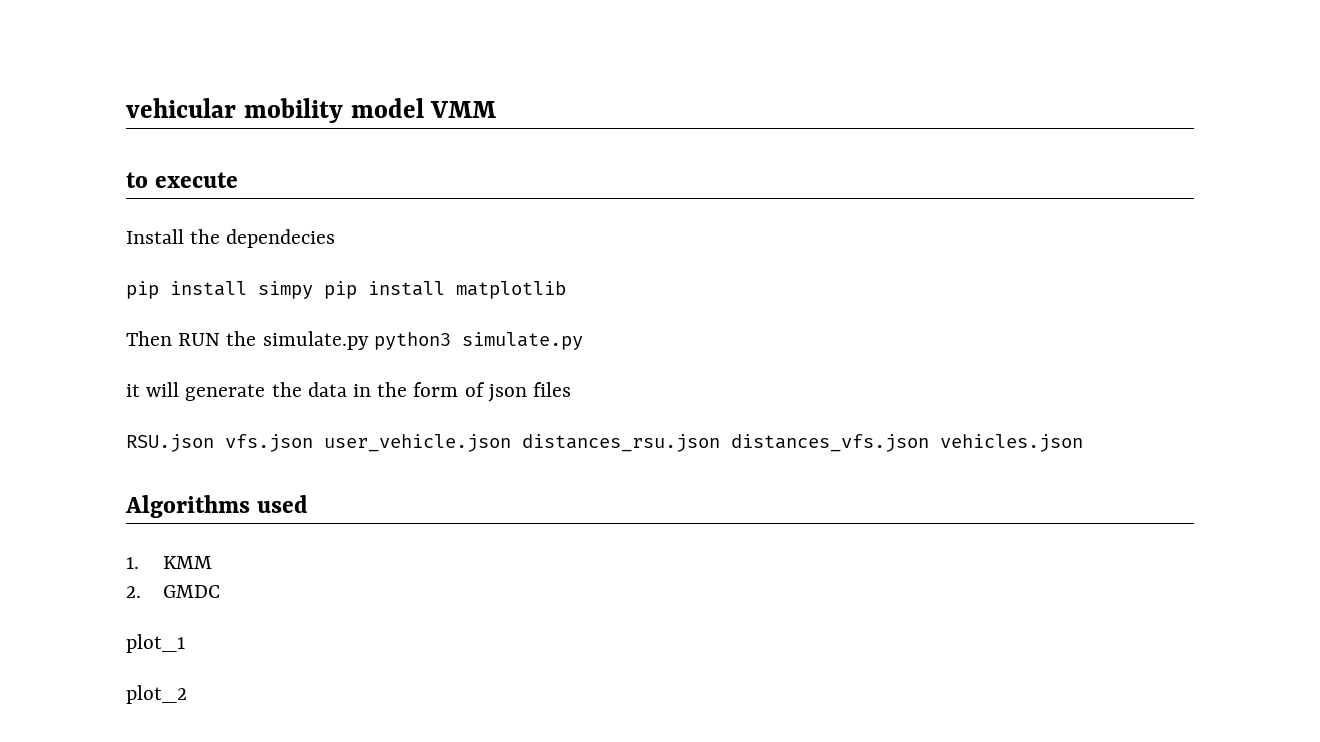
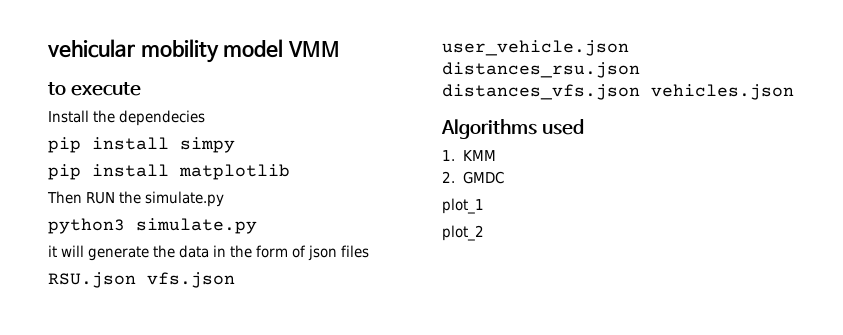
- pip install simpy pip install matplotlib
+ pip install simpy
+ pip install matplotlib
- Then RUN the simulate.py python3 simulate.py
+ Then RUN the simulate.py
+ python3 simulate.py

